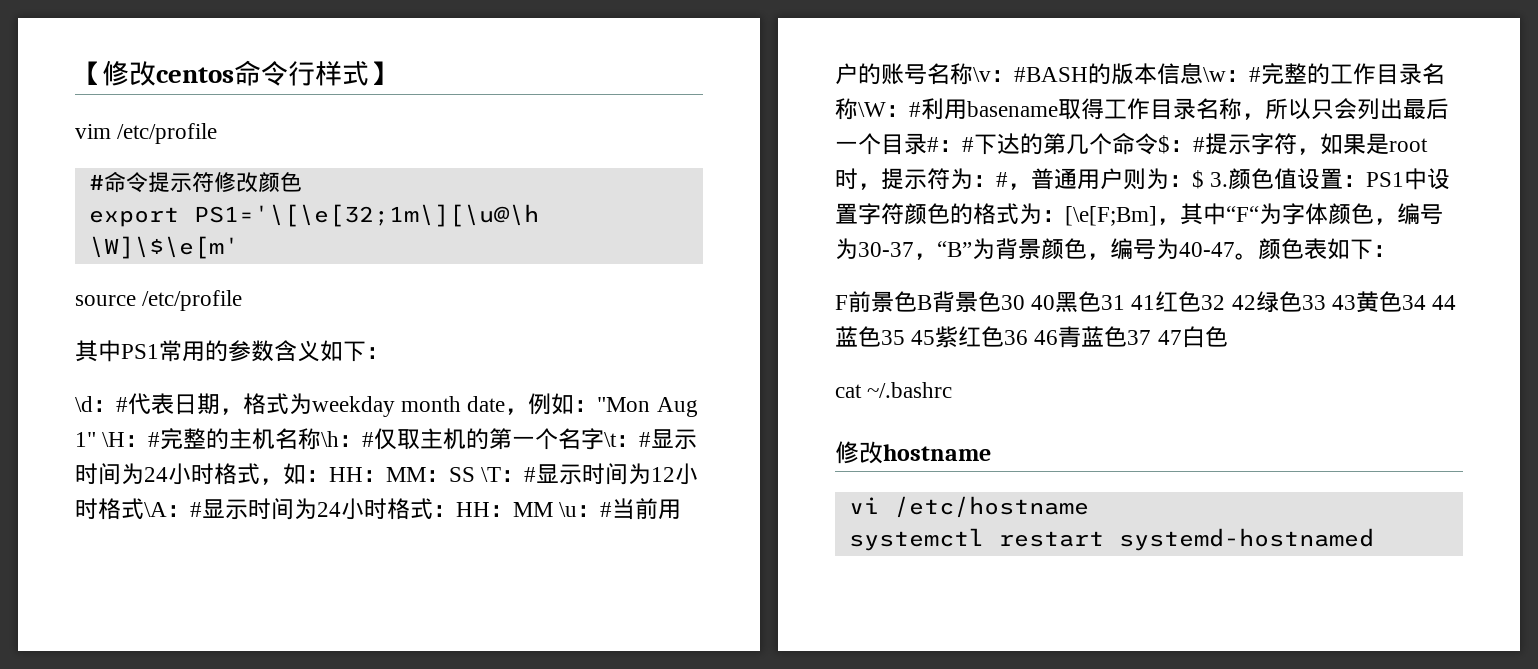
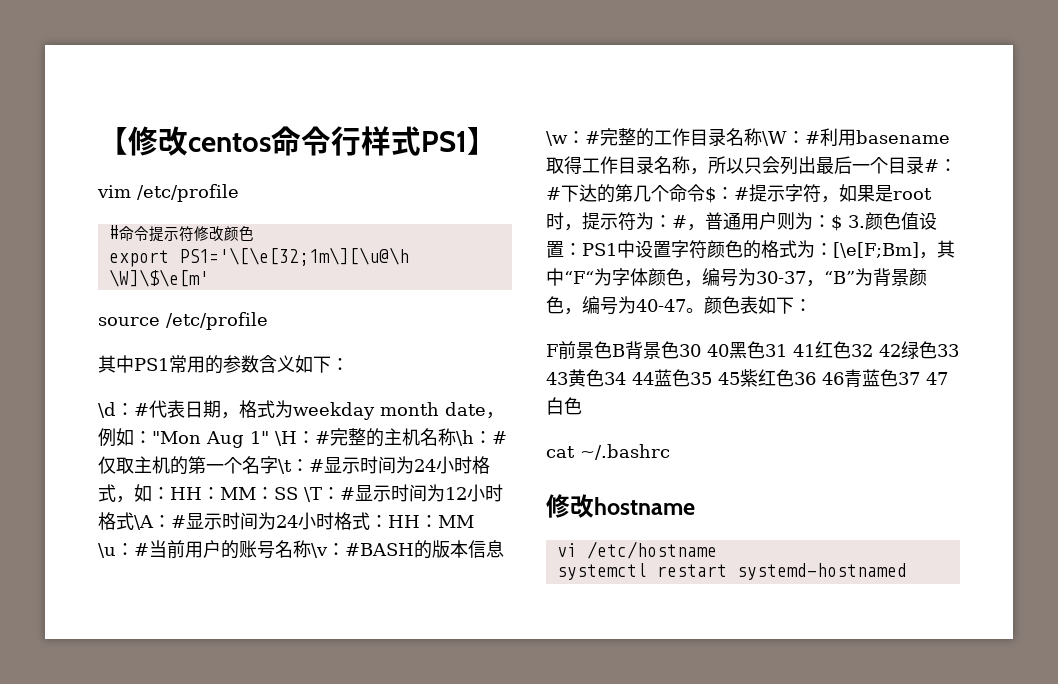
- 【修改centos命令行样式】
+ 【修改centos命令行样式PS1】

